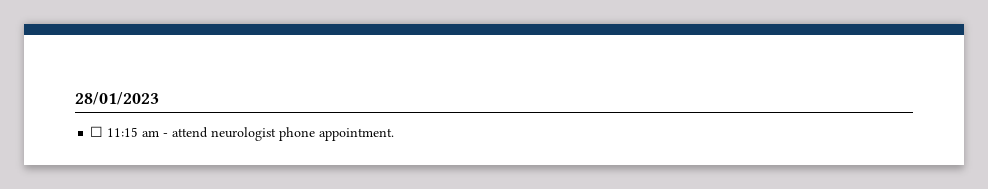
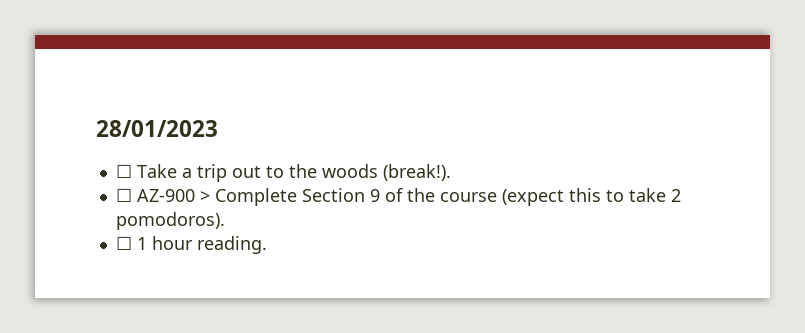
- ☐ 11:15 am - attend neurologist phone appointment.
+ ☐ Take a trip out to the woods (break!).
+ ☐ AZ-900 > Complete Section 9 of the course (expect this to take 2 pomodoros).
+ ☐ 1 hour reading.

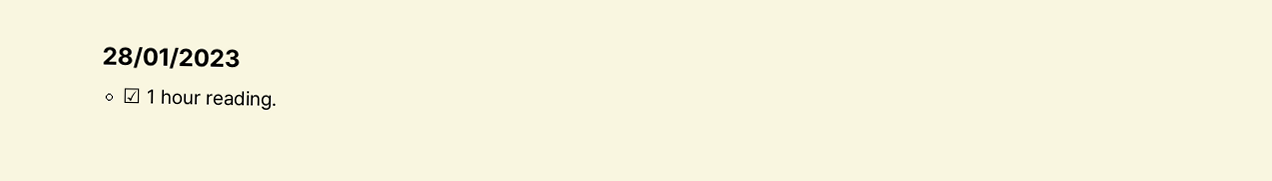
- ☐ Take a trip out to the woods (break!).
- ☐ AZ-900 > Complete Section 9 of the course (expect this to take 2 pomodoros).
- ☐ 1 hour reading.
+ ☑ 1 hour reading.

